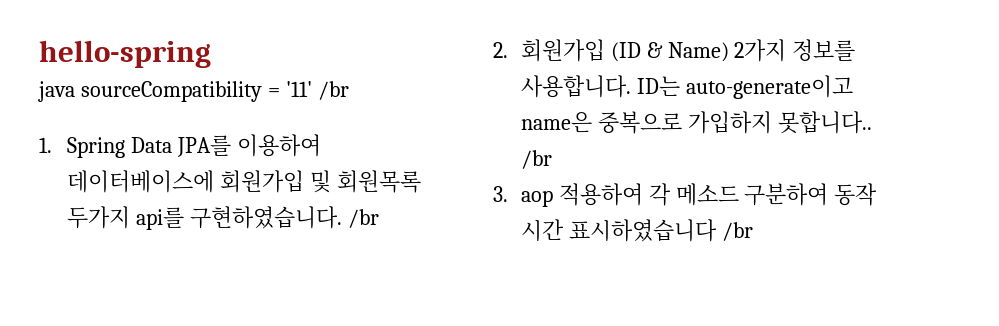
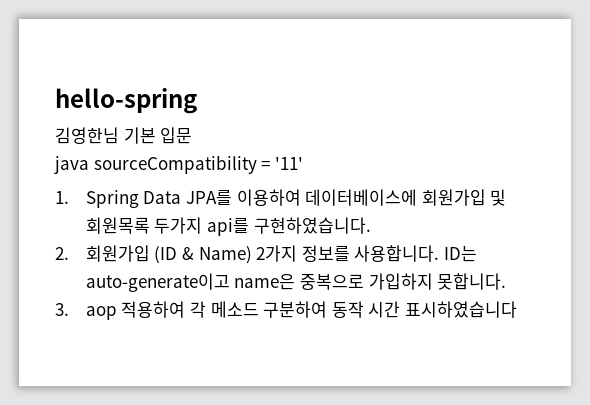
+ 김영한님 기본 입문
- java sourceCompatibility = '11' /br
+ java sourceCompatibility = '11'
- 1. Spring Data JPA를 이용하여 데이터베이스에 회원가입 및 회원목록 두가지 api를 구현하였습니다. /br
+ 1. Spring Data JPA를 이용하여 데이터베이스에 회원가입 및 회원목록 두가지 api를 구현하였습니다.
- ID는 auto-generate이고 name은 중복으로 가입하지 못합니다.. /br
+ ID는 auto-generate이고 name은 중복으로 가입하지 못합니다.
- 3. aop 적용하여 각 메소드 구분하여 동작 시간 표시하였습니다 /br
+ 3. aop 적용하여 각 메소드 구분하여 동작 시간 표시하였습니다

